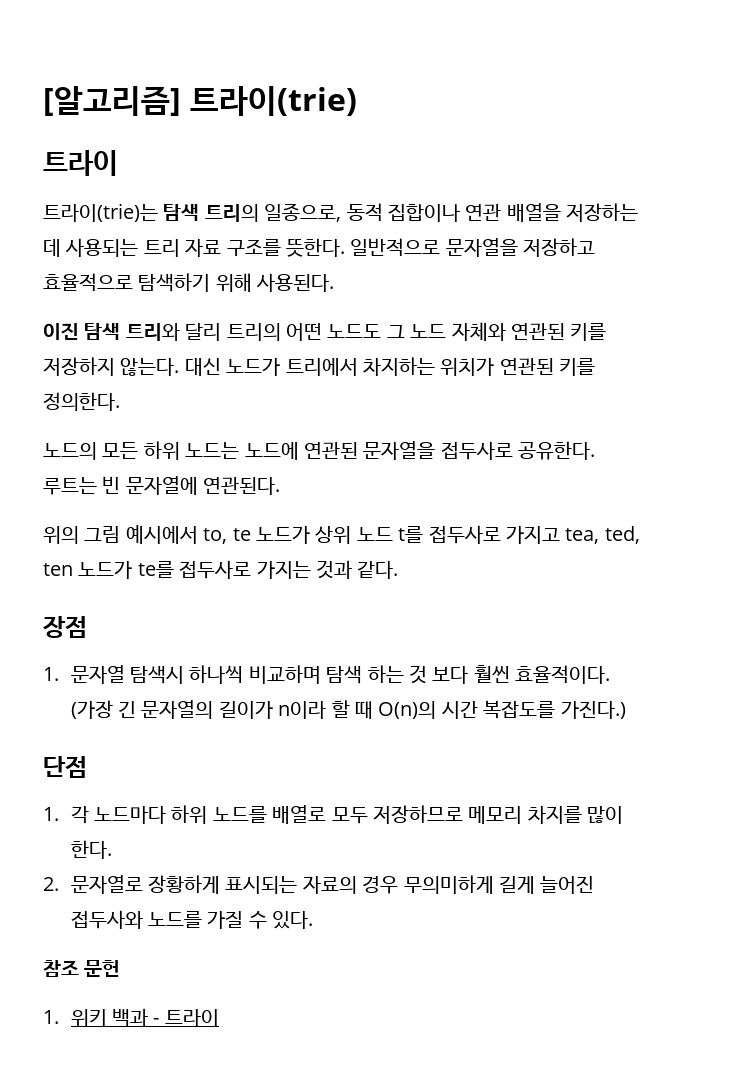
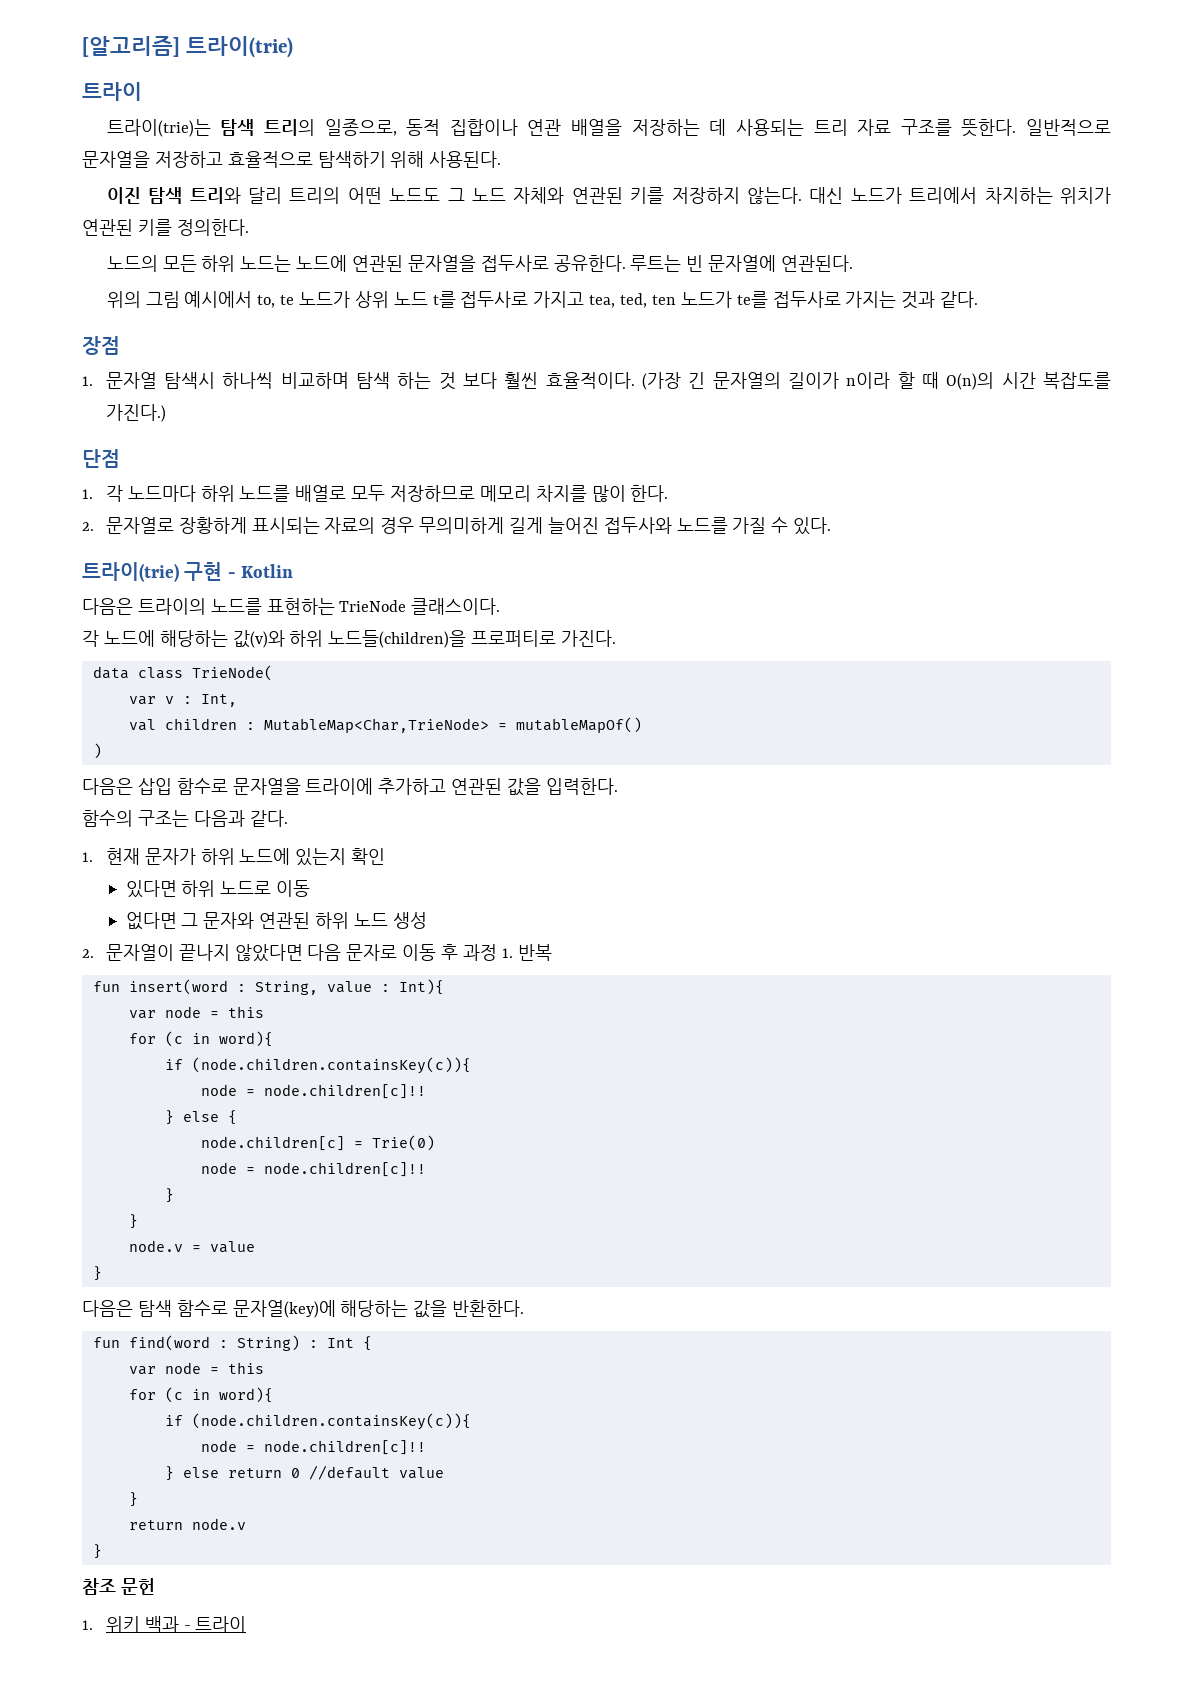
+ 트라이(trie) 구현 - Kotlin
+ 다음은 트라이의 노드를 표현하는 TrieNode 클래스이다.
+ 각 노드에 해당하는 값(v)와 하위 노드들(children)을 프로퍼티로 가진다.
+ data class TrieNode(
+ var v : Int,
+ val children : MutableMap<Char,TrieNode> = mutableMapOf()
+ )
+ 다음은 삽입 함수로 문자열을 트라이에 추가하고 연관된 값을 입력한다.
+ 함수의 구조는 다음과 같다.
+ 1. 현재 문자가 하위 노드에 있는지 확인
+ 있다면 하위 노드로 이동
+ 없다면 그 문자와 연관된 하위 노드 생성
+ 2. 문자열이 끝나지 않았다면 다음 문자로 이동 후 과정 1. 반복
+ fun insert(word : String, value : Int){
+ var node = this
+ for (c in word){
+ if (node.children.containsKey(c)){
+ node = node.children[c]!!
+ } else {
+ node.children[c] = Trie(0)
+ node = node.children[c]!!
+ }
+ }
+ node.v = value
+ }
+ 다음은 탐색 함수로 문자열(key)에 해당하는 값을 반환한다.
+ fun find(word : String) : Int {
+ var node = this
+ for (c in word){
+ if (node.children.containsKey(c)){
+ node = node.children[c]!!
+ } else return 0 //default value
+ }
+ return node.v
+ }

